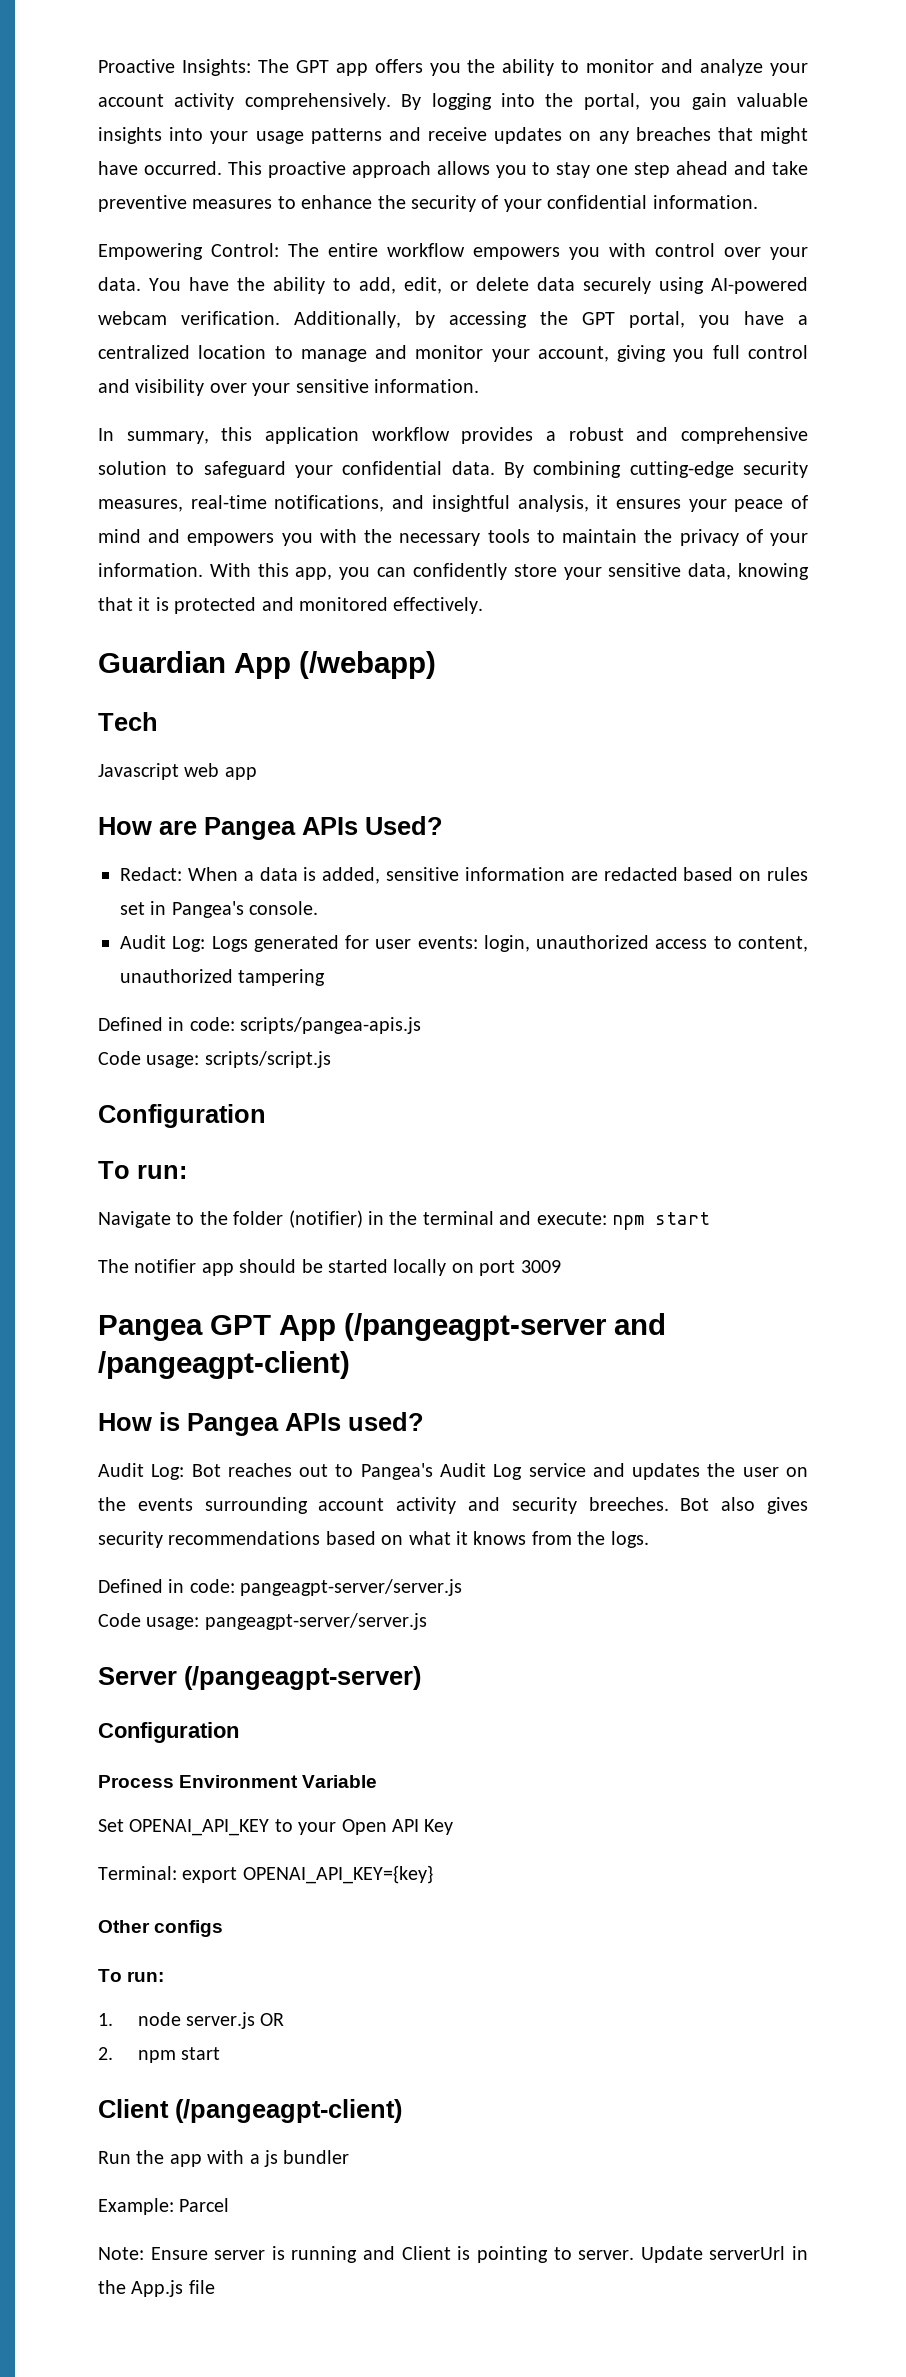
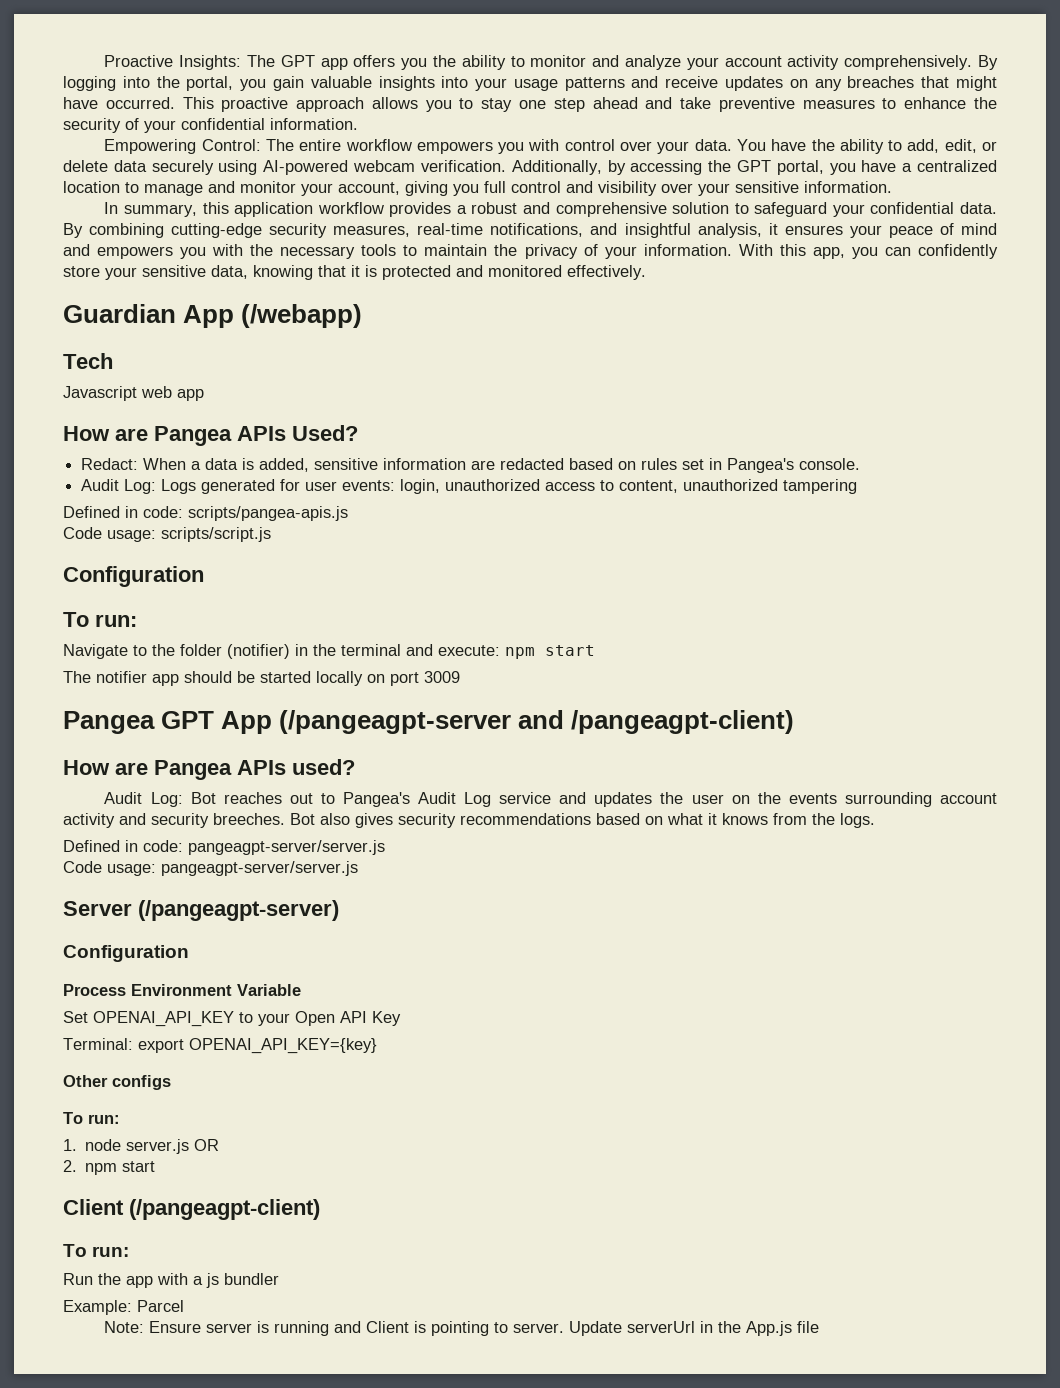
- How is Pangea APIs used?
+ How are Pangea APIs used?
  Client (/pangeagpt-client)
+ To run:

